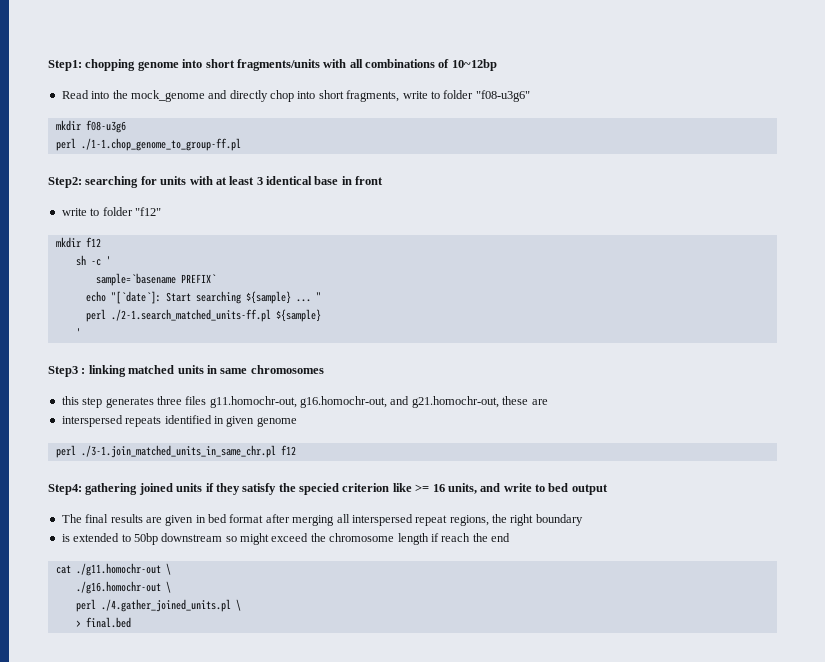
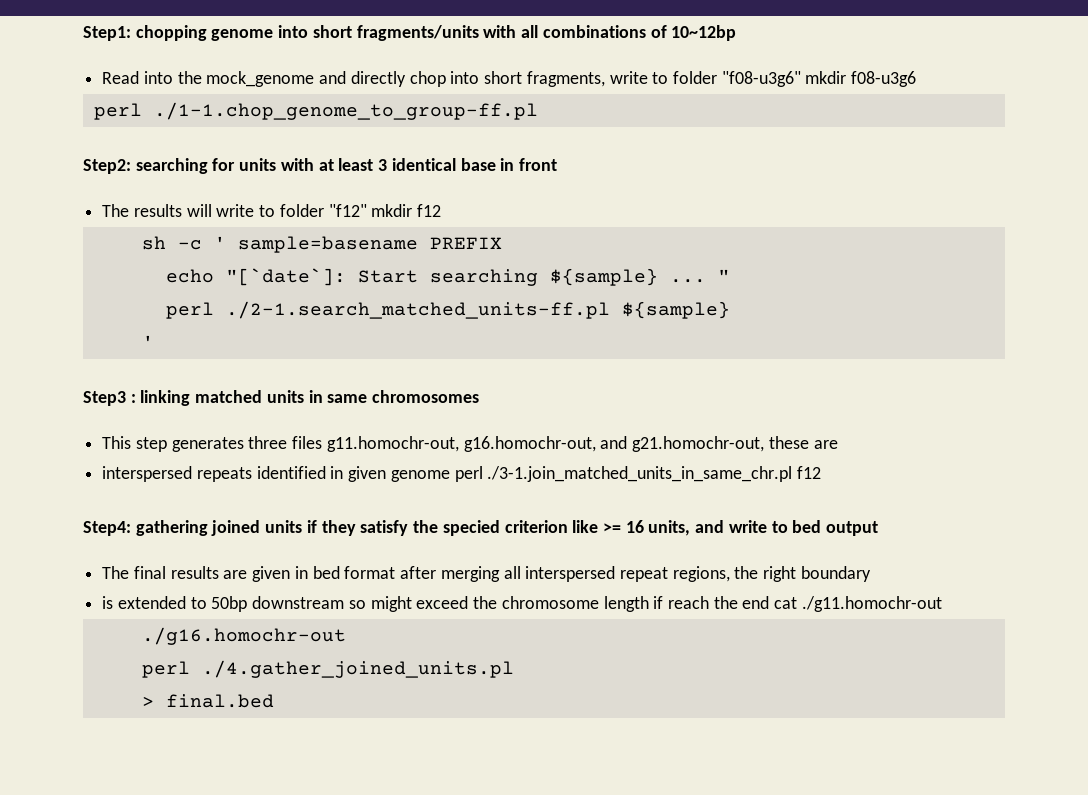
- Read into the mock_genome and directly chop into short fragments, write to folder "f08-u3g6"
- mkdir f08-u3g6
+ Read into the mock_genome and directly chop into short fragments, write to folder "f08-u3g6" mkdir f08-u3g6
- write to folder "f12"
- mkdir f12
+ The results will write to folder "f12" mkdir f12
- sh -c '
- sample=`basename PREFIX`
+ sh -c ' sample=basename PREFIX
- this step generates three files g11.homochr-out, g16.homochr-out, and g21.homochr-out, these are
+ This step generates three files g11.homochr-out, g16.homochr-out, and g21.homochr-out, these are
- interspersed repeats identified in given genome
- perl ./3-1.join_matched_units_in_same_chr.pl f12
+ interspersed repeats identified in given genome perl ./3-1.join_matched_units_in_same_chr.pl f12
- is extended to 50bp downstream so might exceed the chromosome length if reach the end
- cat ./g11.homochr-out \
+ is extended to 50bp downstream so might exceed the chromosome length if reach the end cat ./g11.homochr-out
- ./g16.homochr-out \
+ ./g16.homochr-out
- perl ./4.gather_joined_units.pl \
+ perl ./4.gather_joined_units.pl

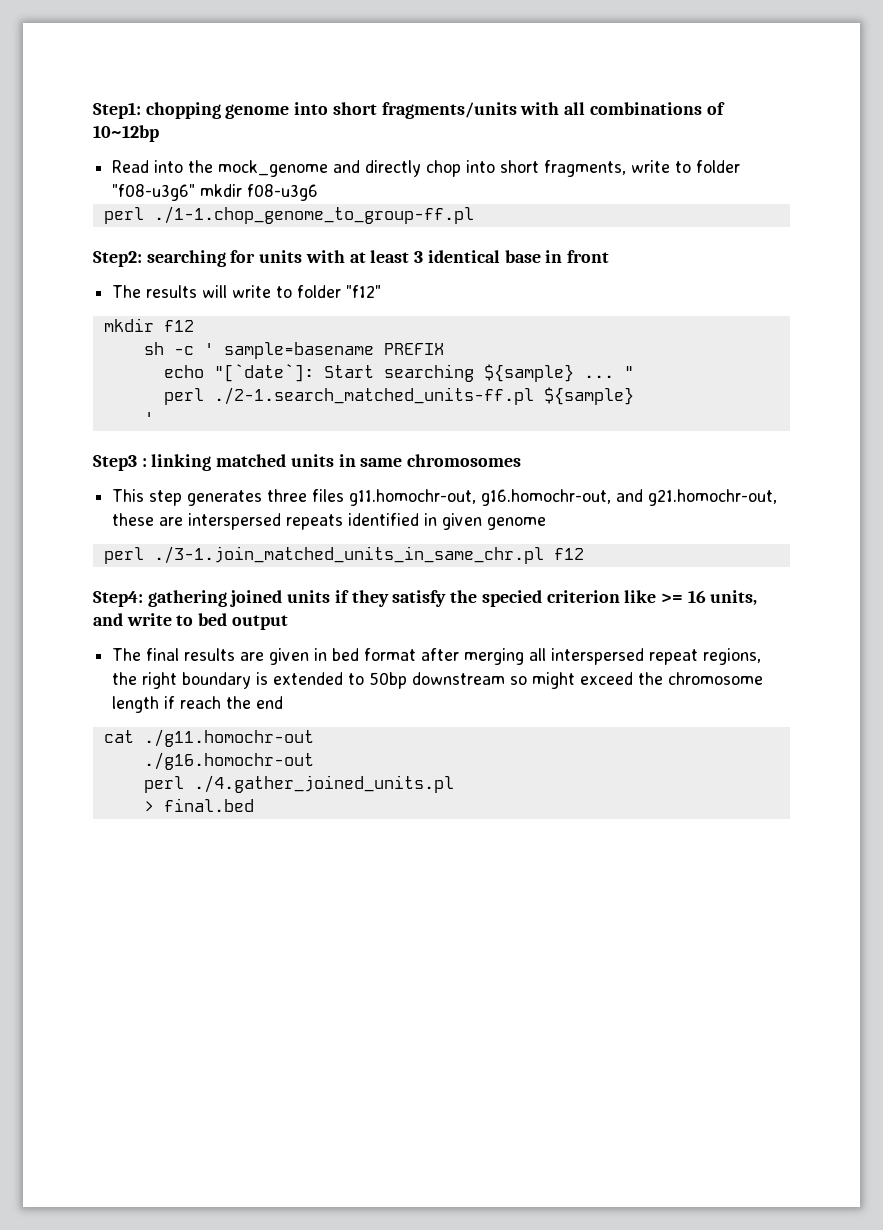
- The results will write to folder "f12" mkdir f12
+ The results will write to folder "f12"
+ mkdir f12
- This step generates three files g11.homochr-out, g16.homochr-out, and g21.homochr-out, these are
- interspersed repeats identified in given genome perl ./3-1.join_matched_units_in_same_chr.pl f12
+ This step generates three files g11.homochr-out, g16.homochr-out, and g21.homochr-out, these are interspersed repeats identified in given genome
+ perl ./3-1.join_matched_units_in_same_chr.pl f12
- The final results are given in bed format after merging all interspersed repeat regions, the right boundary
- is extended to 50bp downstream so might exceed the chromosome length if reach the end cat ./g11.homochr-out
+ The final results are given in bed format after merging all interspersed repeat regions, the right boundary is extended to 50bp downstream so might exceed the chromosome length if reach the end
+ cat ./g11.homochr-out

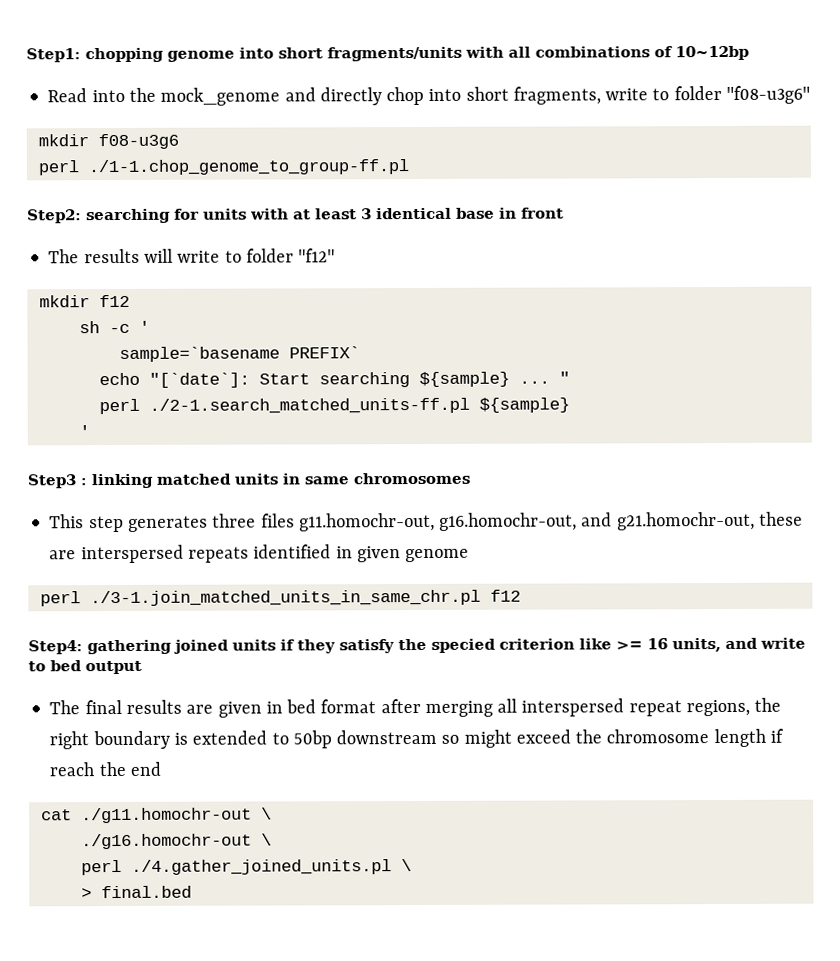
- Read into the mock_genome and directly chop into short fragments, write to folder "f08-u3g6" mkdir f08-u3g6
+ Read into the mock_genome and directly chop into short fragments, write to folder "f08-u3g6"
+ mkdir f08-u3g6
- sh -c ' sample=basename PREFIX
+ sh -c '
+ sample=`basename PREFIX`
- cat ./g11.homochr-out
+ cat ./g11.homochr-out \
- ./g16.homochr-out
+ ./g16.homochr-out \
- perl ./4.gather_joined_units.pl
+ perl ./4.gather_joined_units.pl \

